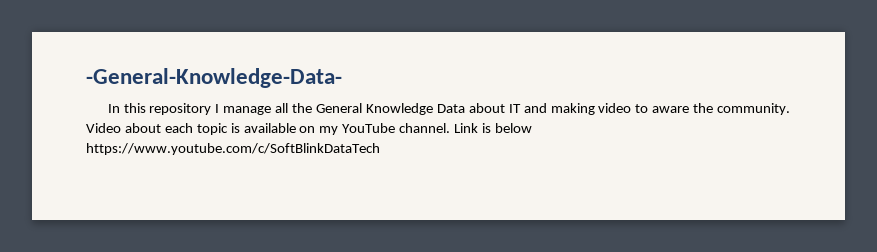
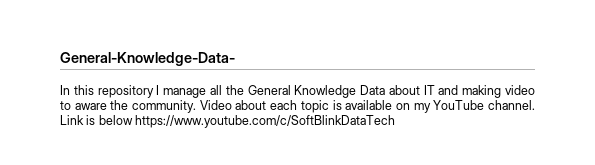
- -General-Knowledge-Data-
+ General-Knowledge-Data-

